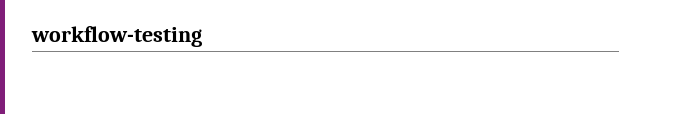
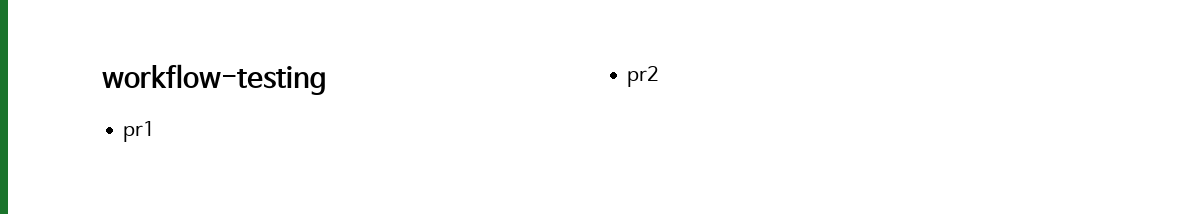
+ pr1
+ pr2

